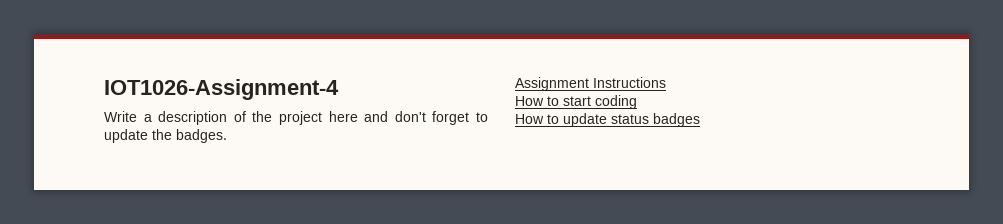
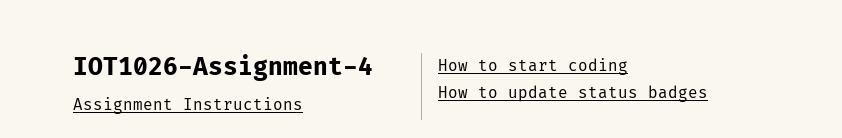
- Write a description of the project here and don't forget to update the badges.

